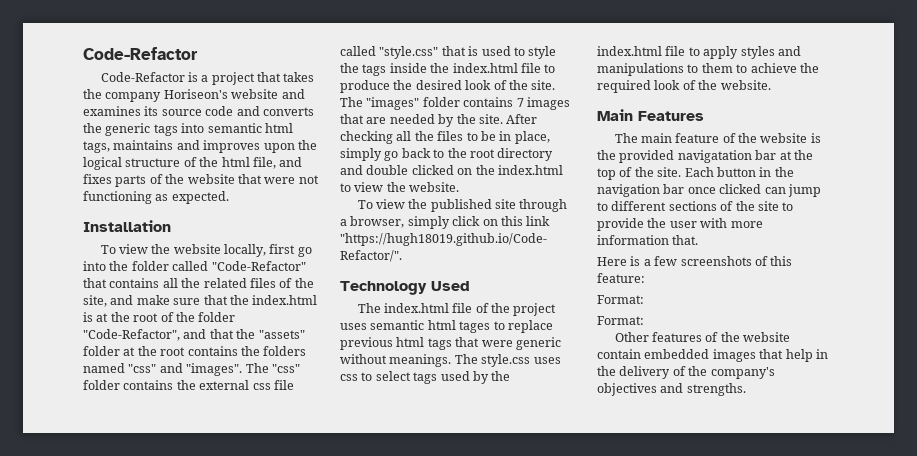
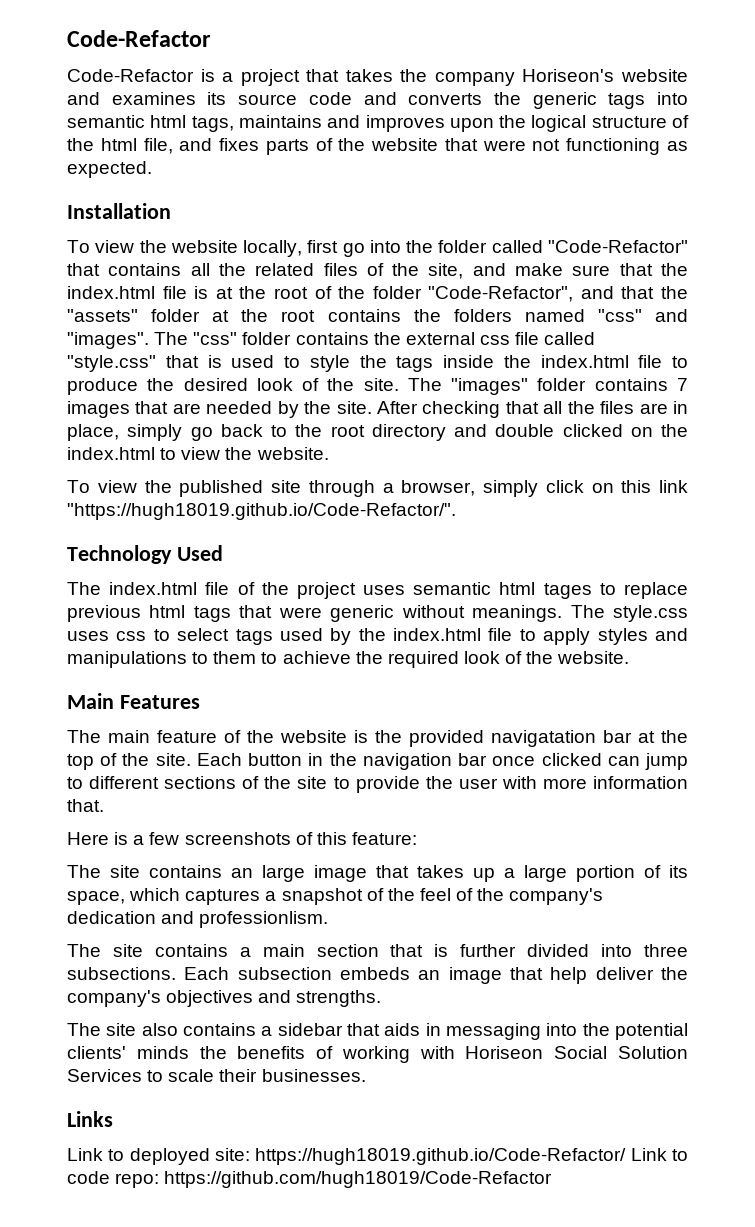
- To view the website locally, first go into the folder called "Code-Refactor" that contains all the related files of the site, and make sure that the index.html is at the root of the folder "Code-Refactor", and that the "assets" folder at the root contains the folders named "css" and "images".
+ To view the website locally, first go into the folder called "Code-Refactor" that contains all the related files of the site, and make sure that the index.html file is at the root of the folder "Code-Refactor", and that the "assets" folder at the root contains the folders named "css" and "images".
- After checking all the files to be in place, simply go back to the root directory and double clicked on the index.html to view the website.
+ After checking that all the files are in place, simply go back to the root directory and double clicked on the index.html to view the website.
  Here is a few screenshots of this feature:
- Format:
- Format:
- Other features of the website contain embedded images that help in the delivery of the company's objectives and strengths.
+ The site contains an large image that takes up a large portion of its space, which captures a snapshot of the feel of the company's dedication and professionlism.
+ The site contains a main section that is further divided into three subsections. Each subsection embeds an image that help deliver the company's objectives and strengths.
+ The site also contains a sidebar that aids in messaging into the potential clients' minds the benefits of working with Horiseon Social Solution Services to scale their businesses.
+ Links
+ Link to deployed site: https://hugh18019.github.io/Code-Refactor/ Link to code repo: https://github.com/hugh18019/Code-Refactor

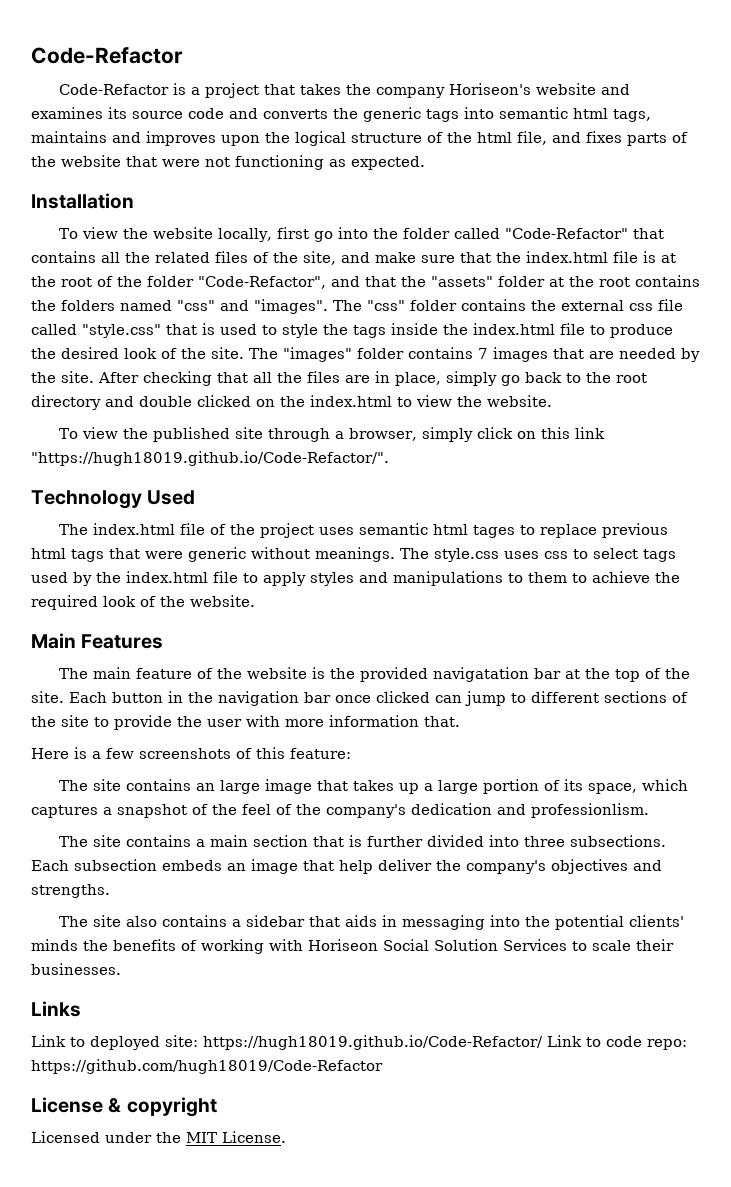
+ License & copyright
+ Licensed under the MIT License.

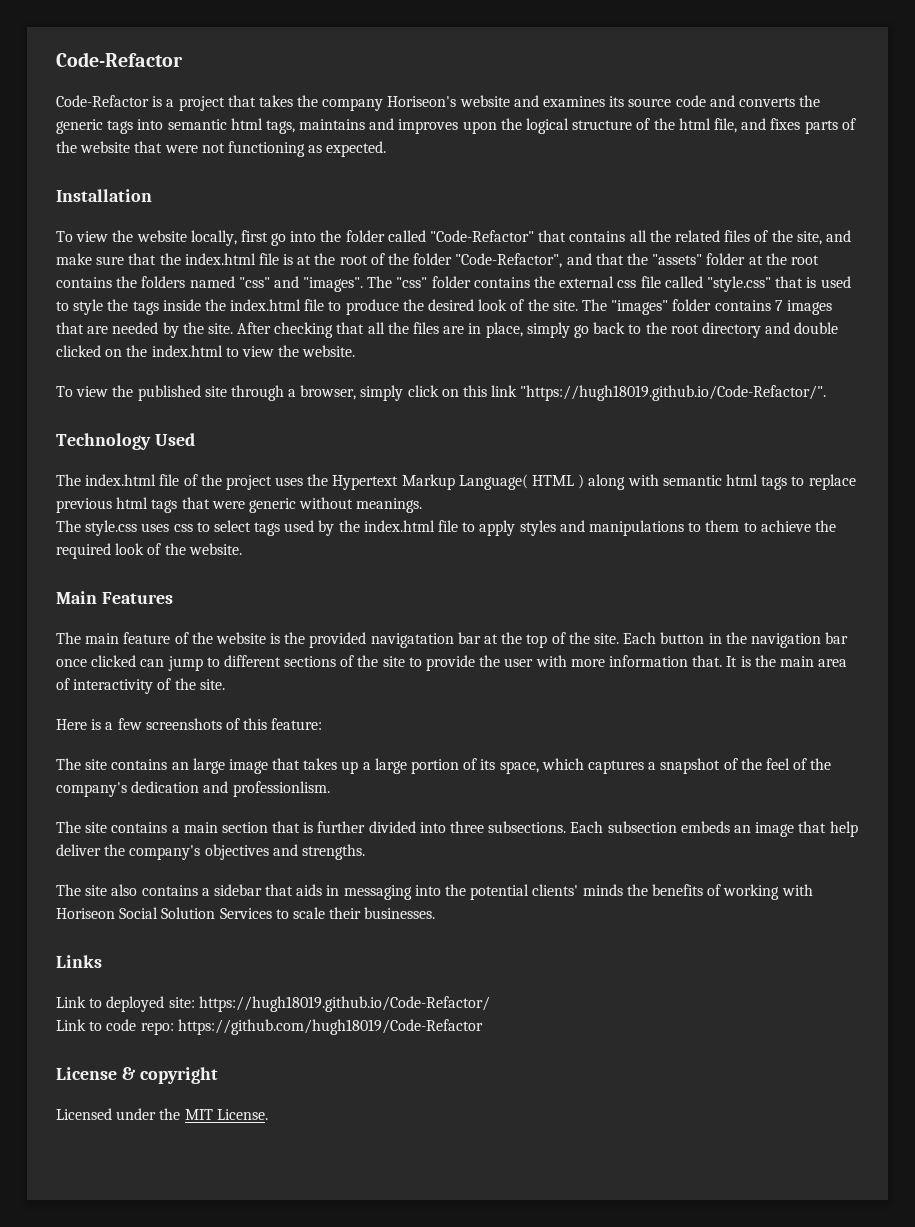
- The index.html file of the project uses semantic html tages to replace previous html tags that were generic without meanings. The style.css uses css to select tags used by the index.html file to apply styles and manipulations to them to achieve the required look of the website.
+ The index.html file of the project uses the Hypertext Markup Language( HTML ) along with semantic html tags to replace previous html tags that were generic without meanings.
+ The style.css uses css to select tags used by the index.html file to apply styles and manipulations to them to achieve the required look of the website.
+ It is the main area of interactivity of the site.
- Link to deployed site: https://hugh18019.github.io/Code-Refactor/ Link to code repo: https://github.com/hugh18019/Code-Refactor
+ Link to deployed site: https://hugh18019.github.io/Code-Refactor/
+ Link to code repo: https://github.com/hugh18019/Code-Refactor

